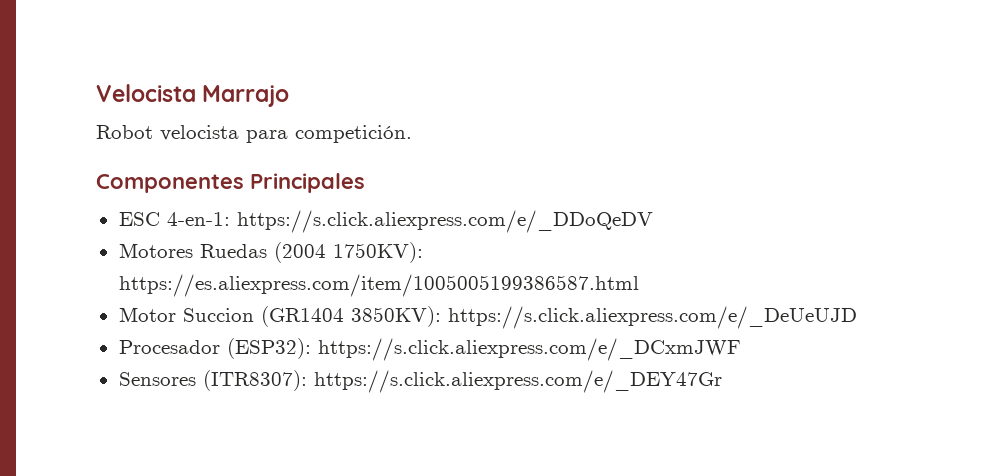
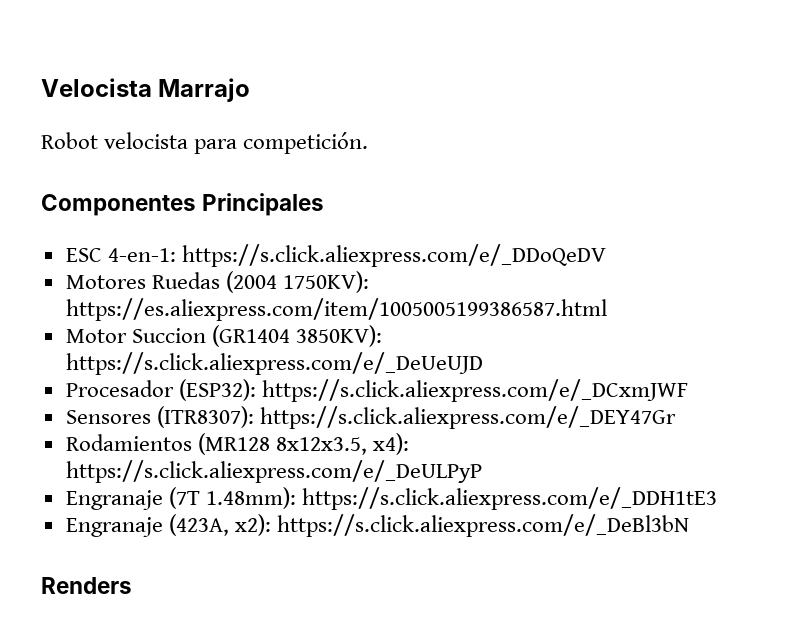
+ Rodamientos (MR128 8x12x3.5, x4): https://s.click.aliexpress.com/e/_DeULPyP
+ Engranaje (7T 1.48mm): https://s.click.aliexpress.com/e/_DDH1tE3
+ Engranaje (423A, x2): https://s.click.aliexpress.com/e/_DeBl3bN
+ Renders

